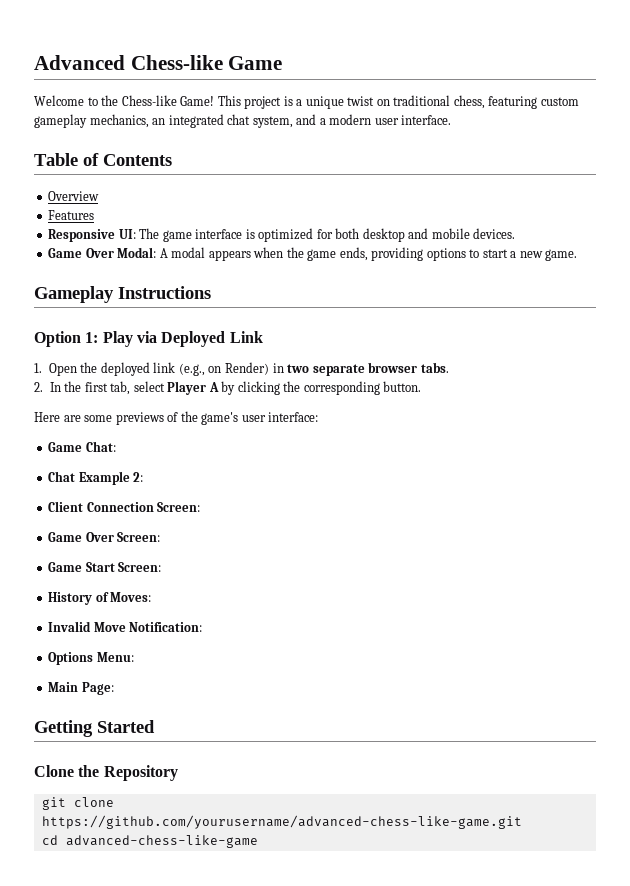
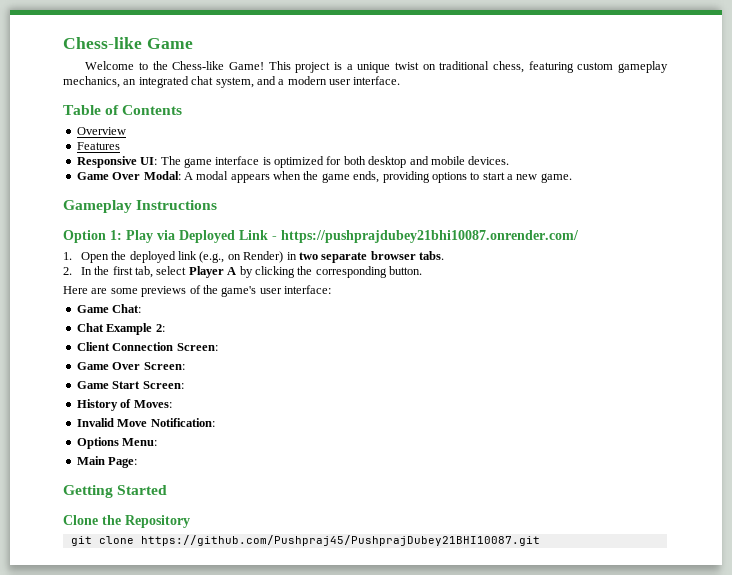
- Advanced Chess-like Game
+ Chess-like Game
- Option 1: Play via Deployed Link
+ Option 1: Play via Deployed Link - https://pushprajdubey21bhi10087.onrender.com/
- git clone https://github.com/yourusername/advanced-chess-like-game.git
- cd advanced-chess-like-game
+ git clone https://github.com/Pushpraj45/PushprajDubey21BHI10087.git

